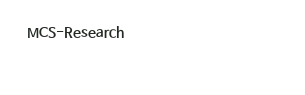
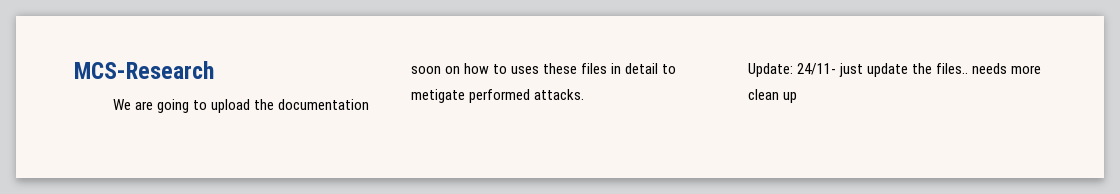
+ We are going to upload the documentation soon on how to uses these files in detail to metigate performed attacks.
+ Update: 24/11- just update the files.. needs more clean up

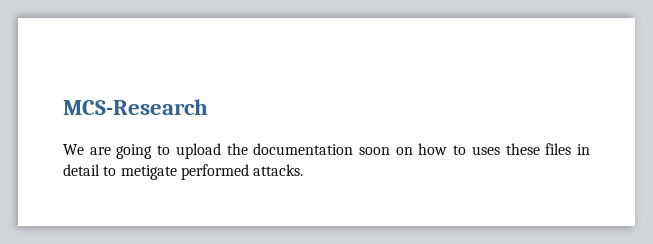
- Update: 24/11- just update the files.. needs more clean up

